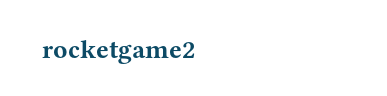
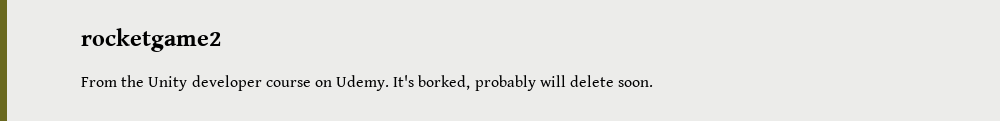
+ From the Unity developer course on Udemy. It's borked, probably will delete soon.

